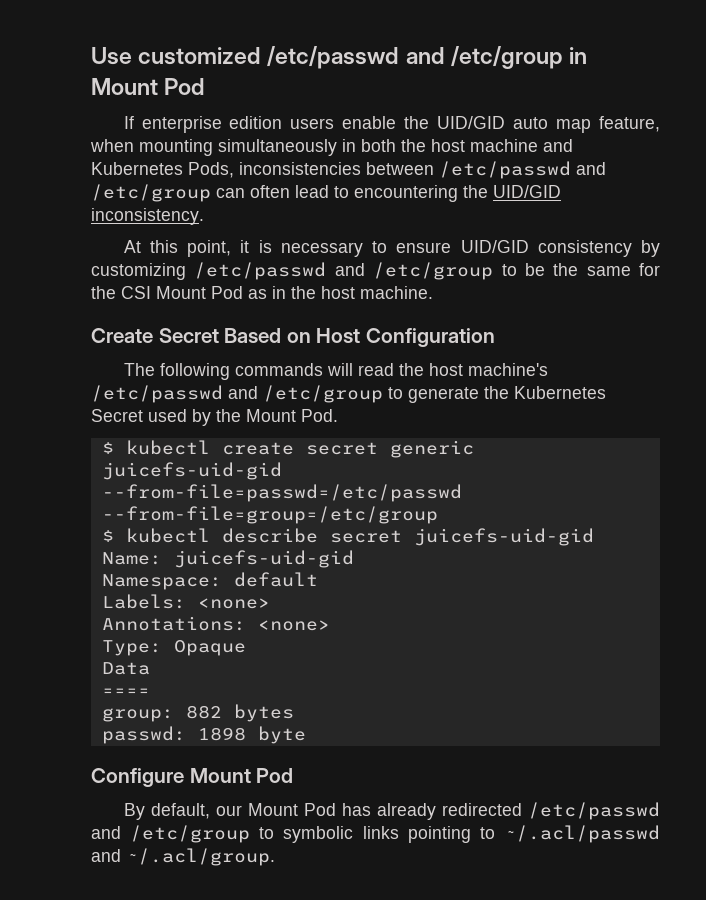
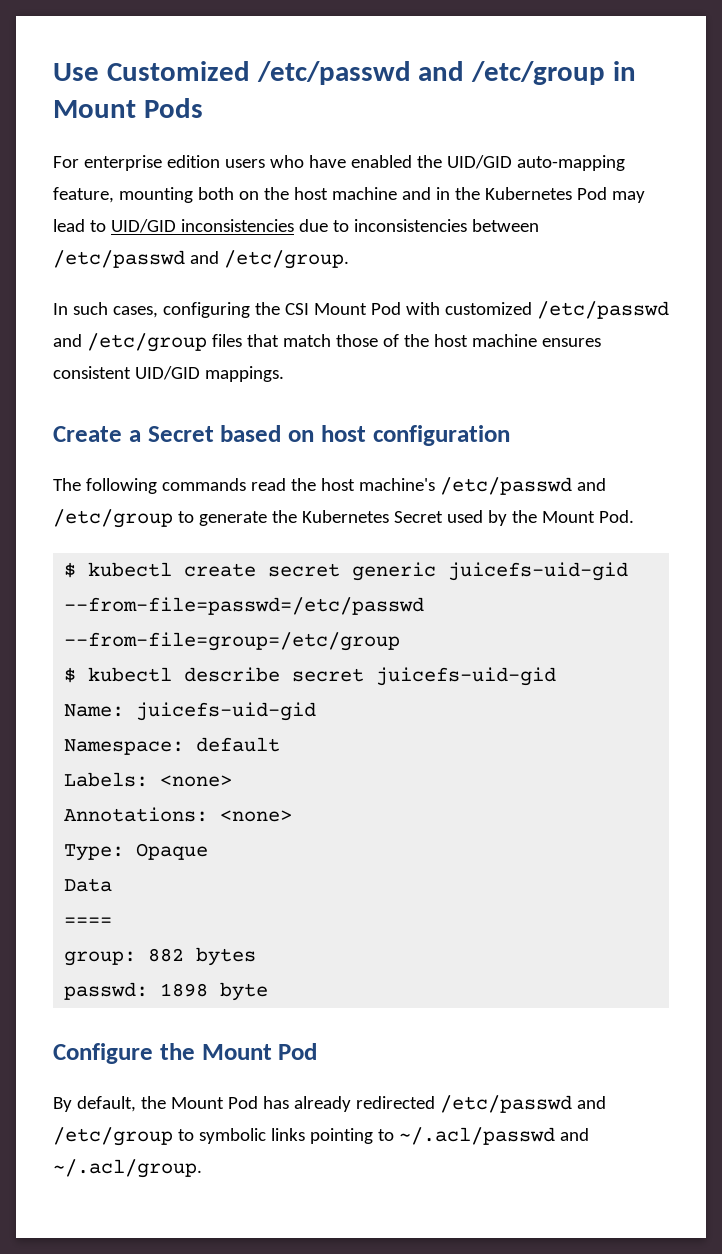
- Use customized /etc/passwd and /etc/group in Mount Pod
- If enterprise edition users enable the UID/GID auto map feature, when mounting simultaneously in both the host machine and Kubernetes Pods, inconsistencies between /etc/passwd and /etc/group can often lead to encountering the UID/GID inconsistency.
- At this point, it is necessary to ensure UID/GID consistency by customizing /etc/passwd and /etc/group to be the same for the CSI Mount Pod as in the host machine.
- Create Secret Based on Host Configuration
+ Use Customized /etc/passwd and /etc/group in Mount Pods
+ For enterprise edition users who have enabled the UID/GID auto-mapping feature, mounting both on the host machine and in the Kubernetes Pod may lead to UID/GID inconsistencies due to inconsistencies between /etc/passwd and /etc/group.
+ In such cases, configuring the CSI Mount Pod with customized /etc/passwd and /etc/group files that match those of the host machine ensures consistent UID/GID mappings.
+ Create a Secret based on host configuration
- The following commands will read the host machine's /etc/passwd and /etc/group to generate the Kubernetes Secret used by the Mount Pod.
+ The following commands read the host machine's /etc/passwd and /etc/group to generate the Kubernetes Secret used by the Mount Pod.
- Configure Mount Pod
+ Configure the Mount Pod
- By default, our Mount Pod has already redirected /etc/passwd and /etc/group to symbolic links pointing to ~/.acl/passwd and ~/.acl/group.
+ By default, the Mount Pod has already redirected /etc/passwd and /etc/group to symbolic links pointing to ~/.acl/passwd and ~/.acl/group.

